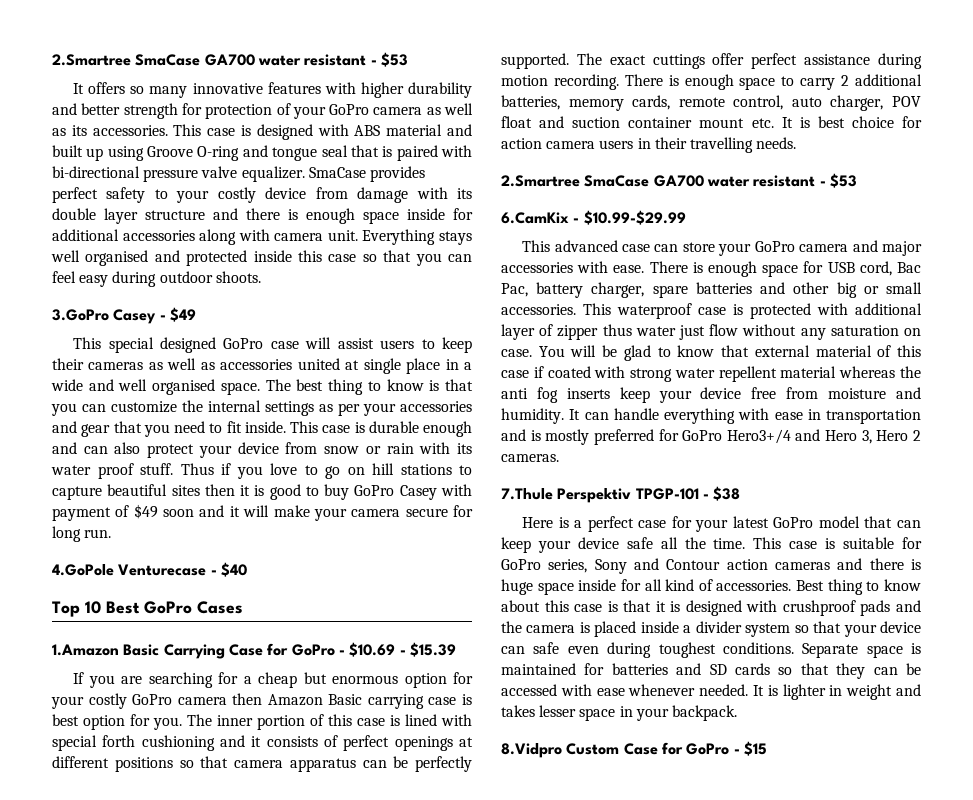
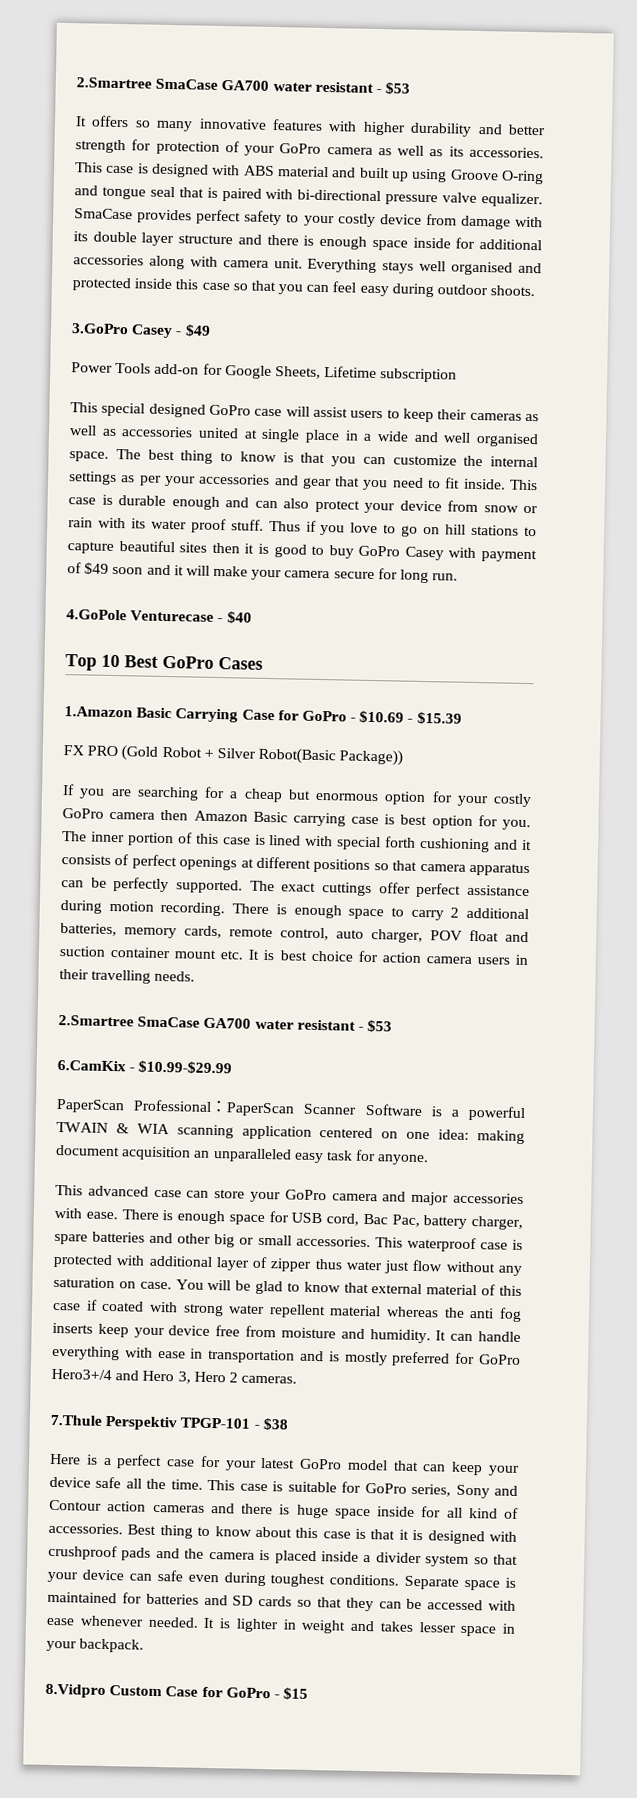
+ Power Tools add-on for Google Sheets, Lifetime subscription
+ FX PRO (Gold Robot + Silver Robot(Basic Package))
+ PaperScan Professional：PaperScan Scanner Software is a powerful TWAIN & WIA scanning application centered on one idea: making document acquisition an unparalleled easy task for anyone.

